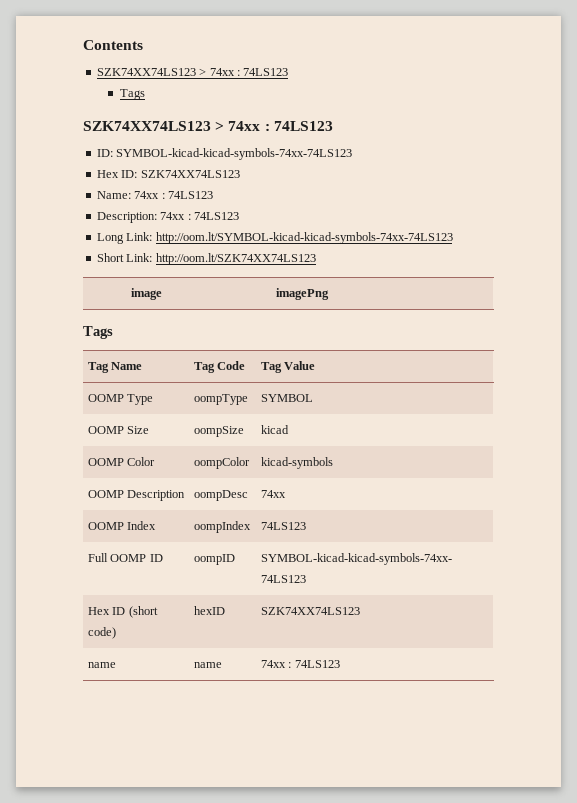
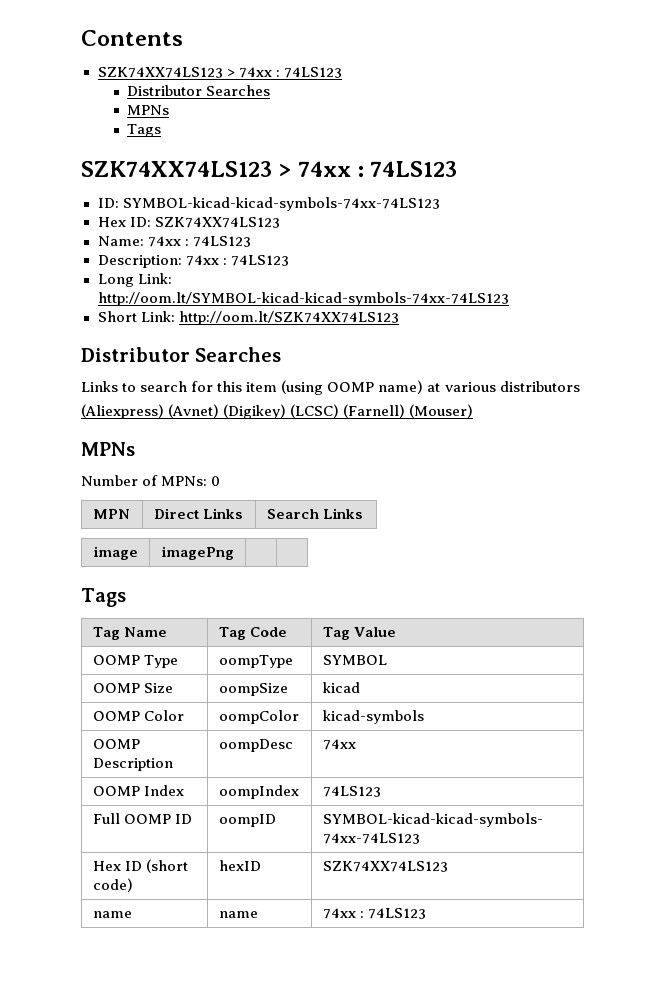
  Contents
  SZK74XX74LS123 > 74xx : 74LS123
+ Distributor Searches
+ MPNs
  Short Link: http://oom.lt/SZK74XX74LS123
+ Distributor Searches
+ Links to search for this item (using OOMP name) at various distributors
+ (Aliexpress) (Avnet) (Digikey) (LCSC) (Farnell) (Mouser)
+ MPNs
+ Number of MPNs: 0
+ MPN | Direct Links | Search Links

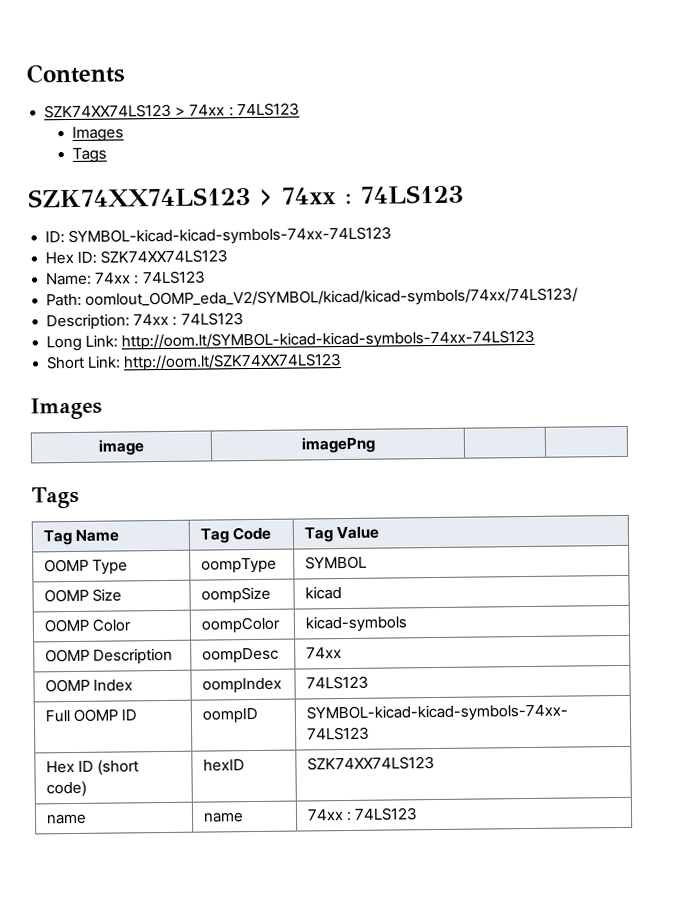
  Contents
  SZK74XX74LS123 > 74xx : 74LS123
- Distributor Searches
- MPNs
+ Images
+ Path: oomlout_OOMP_eda_V2/SYMBOL/kicad/kicad-symbols/74xx/74LS123/
  Short Link: http://oom.lt/SZK74XX74LS123
- Distributor Searches
- Links to search for this item (using OOMP name) at various distributors
- (Aliexpress) (Avnet) (Digikey) (LCSC) (Farnell) (Mouser)
- MPNs
- Number of MPNs: 0
- MPN | Direct Links | Search Links
+ Images

